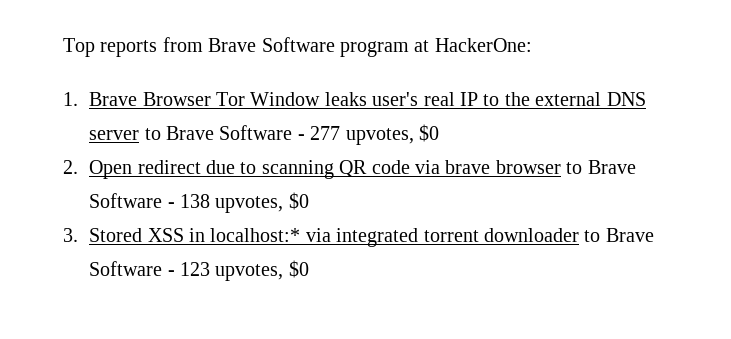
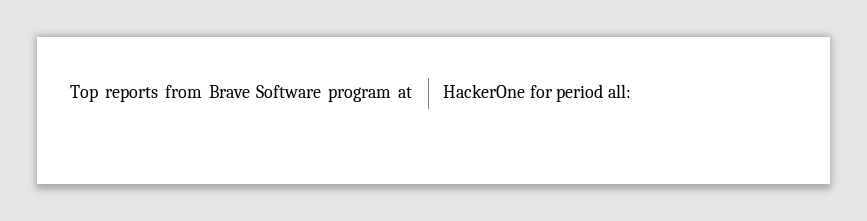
- Top reports from Brave Software program at HackerOne:
- 1. Brave Browser Tor Window leaks user's real IP to the external DNS server to Brave Software - 277 upvotes, $0
- 2. Open redirect due to scanning QR code via brave browser to Brave Software - 138 upvotes, $0
- 3. Stored XSS in localhost:* via integrated torrent downloader to Brave Software - 123 upvotes, $0
+ Top reports from Brave Software program at HackerOne for period all:

